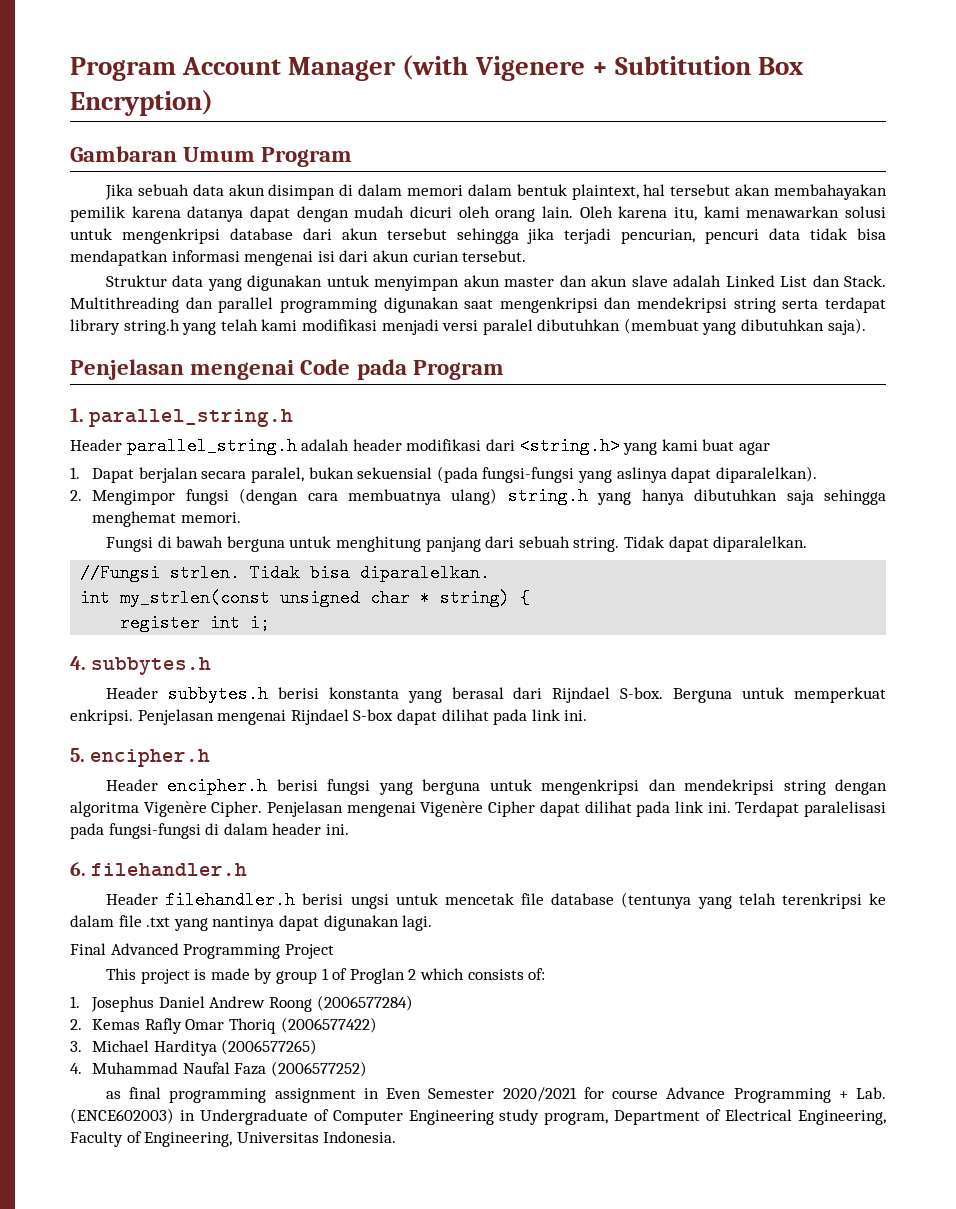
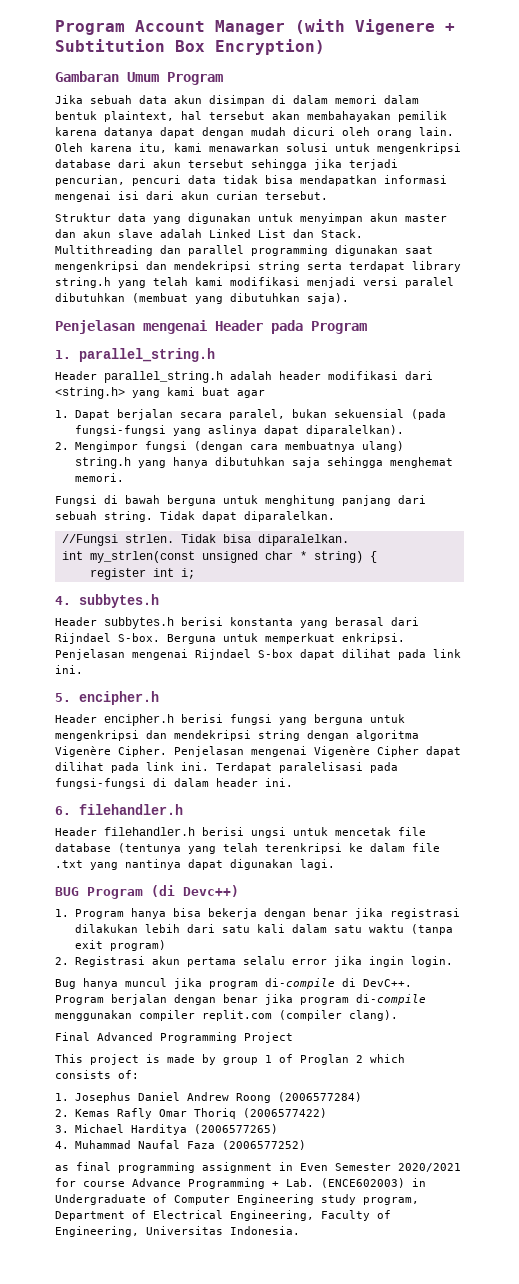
- Penjelasan mengenai Code pada Program
+ Penjelasan mengenai Header pada Program
+ BUG Program (di Devc++)
+ 1. Program hanya bisa bekerja dengan benar jika registrasi dilakukan lebih dari satu kali dalam satu waktu (tanpa exit program)
+ 2. Registrasi akun pertama selalu error jika ingin login.
+ Bug hanya muncul jika program di-compile di DevC++. Program berjalan dengan benar jika program di-compile menggunakan compiler replit.com (compiler clang).

